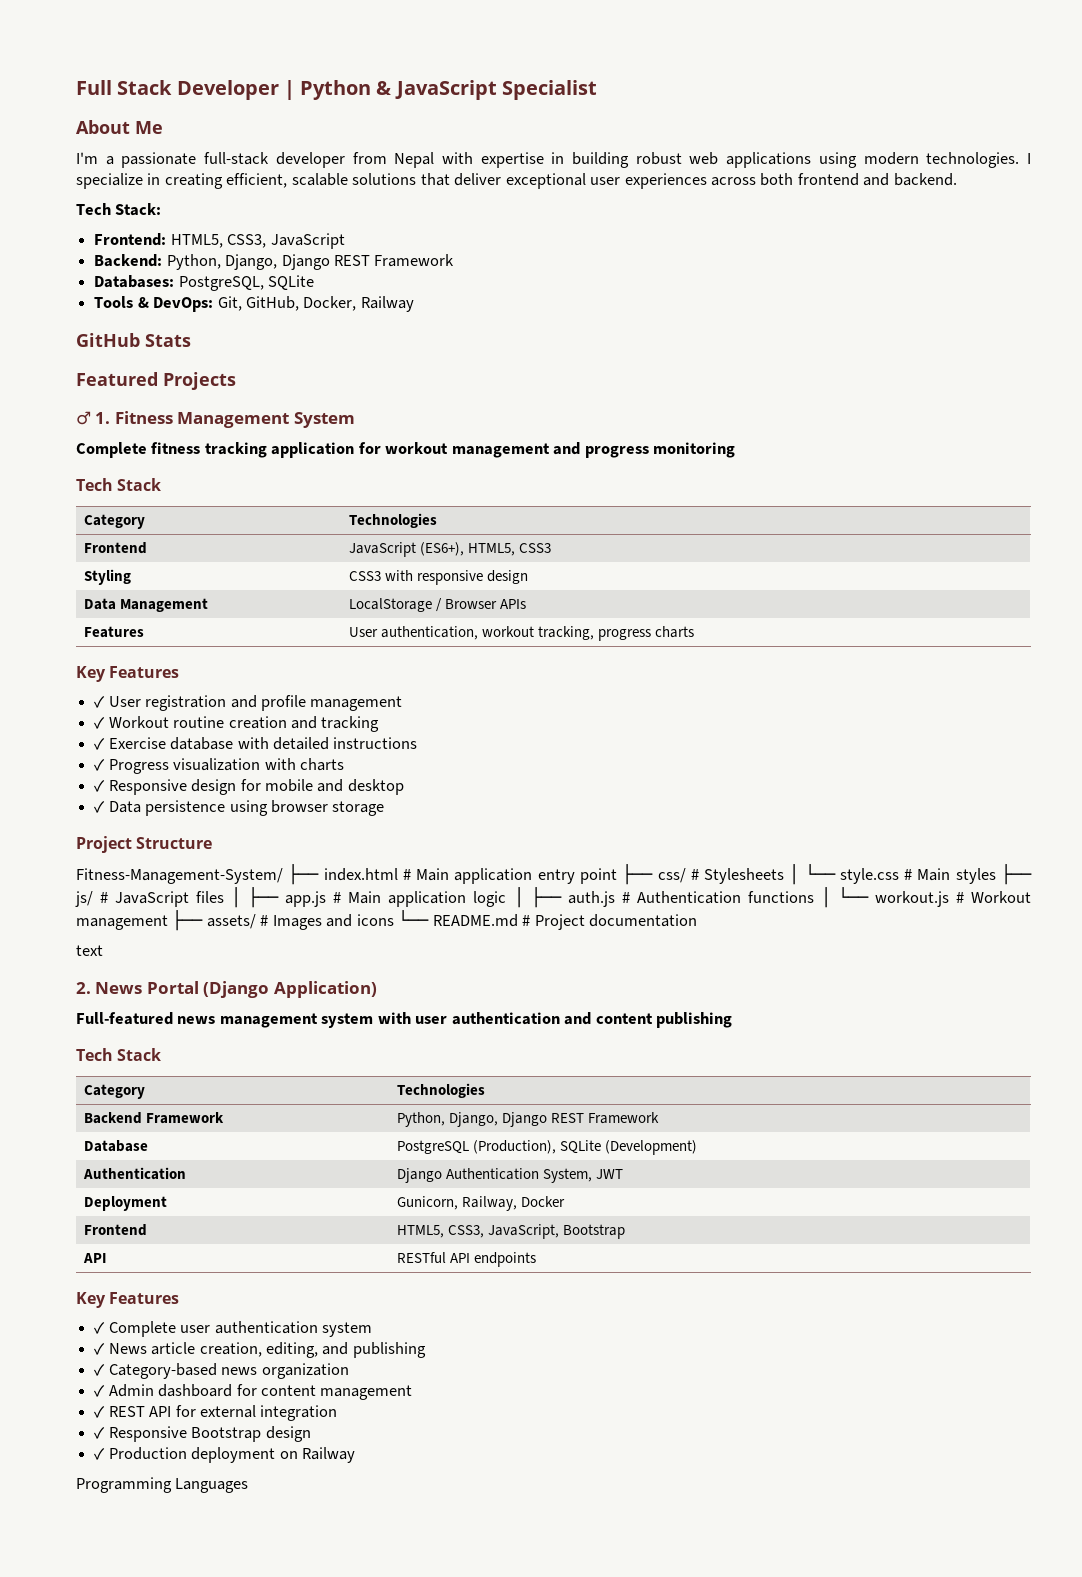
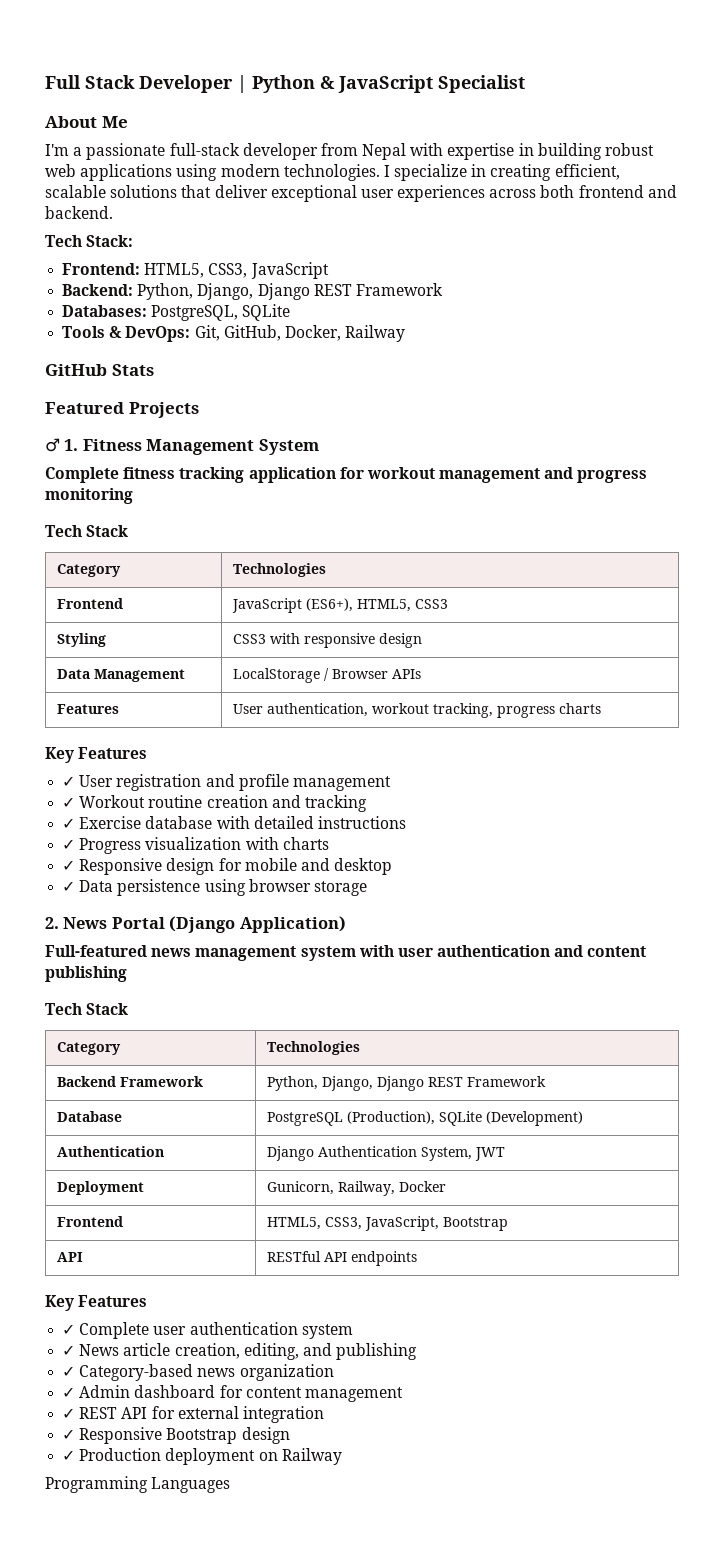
- Project Structure
- Fitness-Management-System/ ├── index.html # Main application entry point ├── css/ # Stylesheets │ └── style.css # Main styles ├── js/ # JavaScript files │ ├── app.js # Main application logic │ ├── auth.js # Authentication functions │ └── workout.js # Workout management ├── assets/ # Images and icons └── README.md # Project documentation
- text

